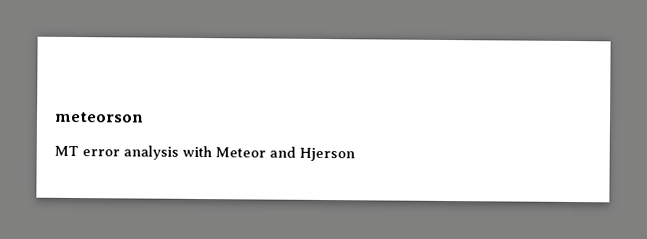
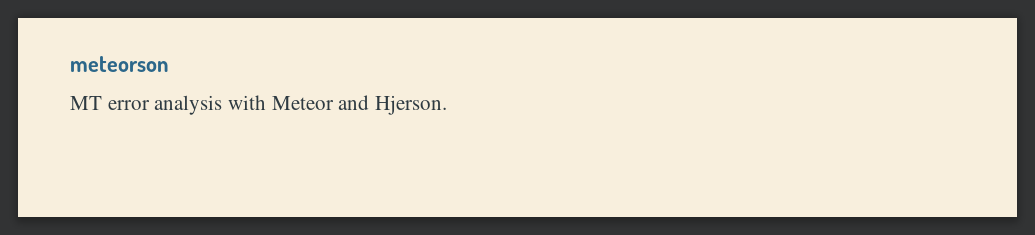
- MT error analysis with Meteor and Hjerson
+ MT error analysis with Meteor and Hjerson.

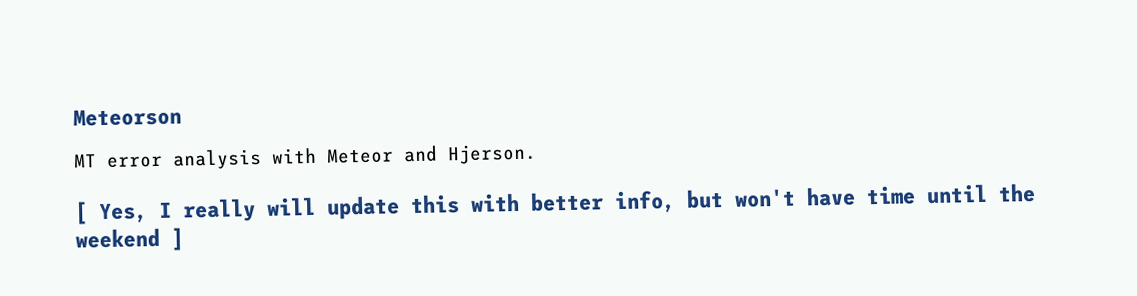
- meteorson
+ Meteorson
+ [ Yes, I really will update this with better info, but won't have time until the weekend ]

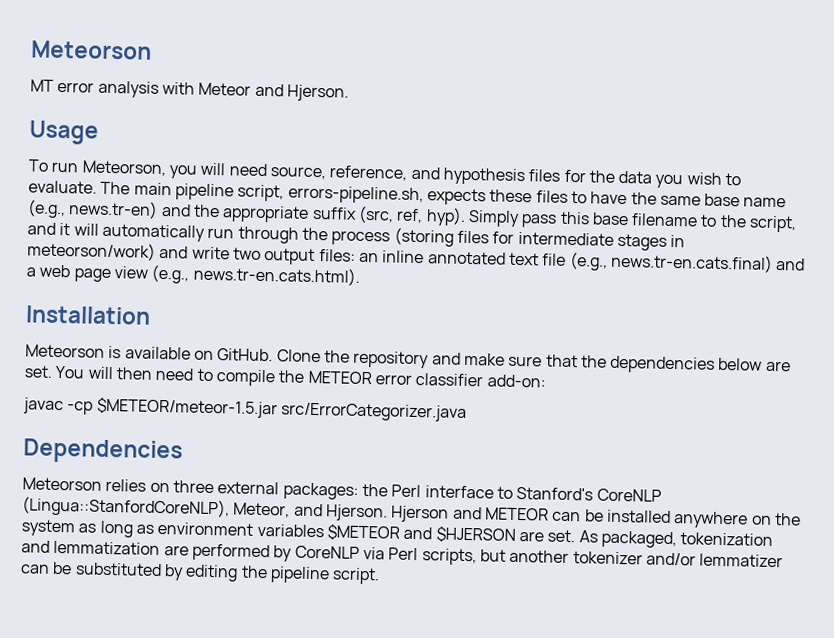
- [ Yes, I really will update this with better info, but won't have time until the weekend ]
+ Usage
+ To run Meteorson, you will need source, reference, and hypothesis files for the data you wish to evaluate. The main pipeline script, errors-pipeline.sh, expects these files to have the same base name (e.g., news.tr-en) and the appropriate suffix (src, ref, hyp). Simply pass this base filename to the script, and it will automatically run through the process (storing files for intermediate stages in meteorson/work) and write two output files: an inline annotated text file (e.g., news.tr-en.cats.final) and a web page view (e.g., news.tr-en.cats.html).
+ Installation
+ Meteorson is available on GitHub. Clone the repository and make sure that the dependencies below are set. You will then need to compile the METEOR error classifier add-on:
+ javac -cp $METEOR/meteor-1.5.jar src/ErrorCategorizer.java
+ Dependencies
+ Meteorson relies on three external packages: the Perl interface to Stanford's CoreNLP (Lingua::StanfordCoreNLP), Meteor, and Hjerson. Hjerson and METEOR can be installed anywhere on the system as long as environment variables $METEOR and $HJERSON are set. As packaged, tokenization and lemmatization are performed by CoreNLP via Perl scripts, but another tokenizer and/or lemmatizer can be substituted by editing the pipeline script.

